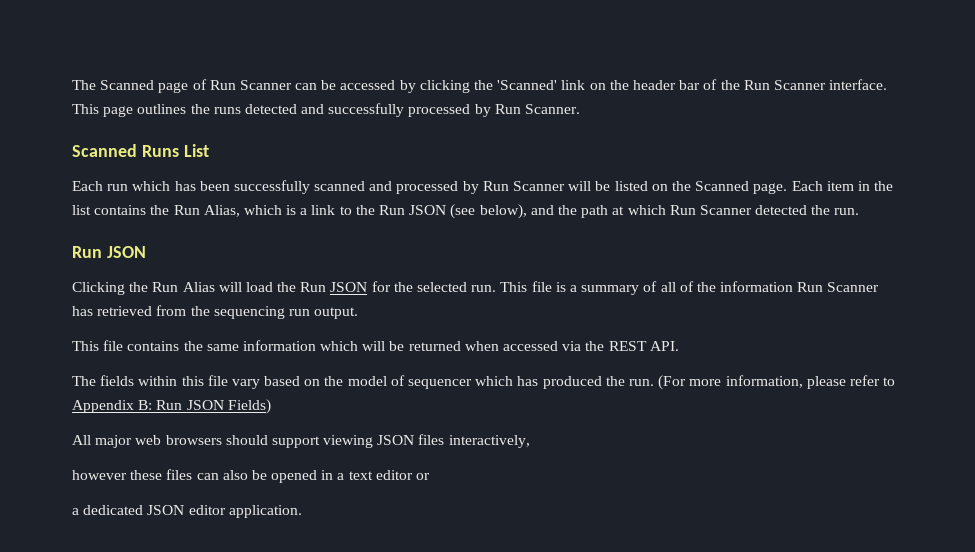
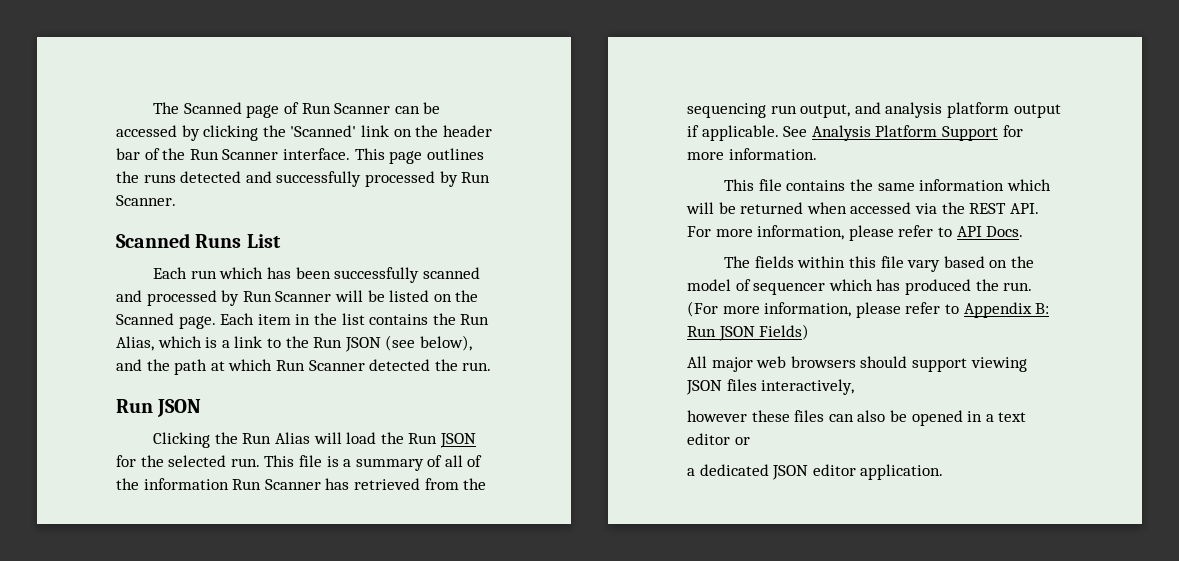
- This file is a summary of all of the information Run Scanner has retrieved from the sequencing run output.
+ This file is a summary of all of the information Run Scanner has retrieved from the sequencing run output, and analysis platform output if applicable. See Analysis Platform Support for more information.
- This file contains the same information which will be returned when accessed via the REST API.
+ This file contains the same information which will be returned when accessed via the REST API. For more information, please refer to API Docs.

